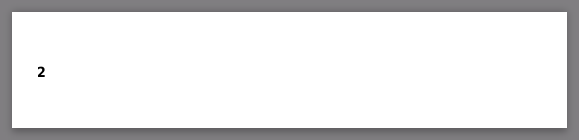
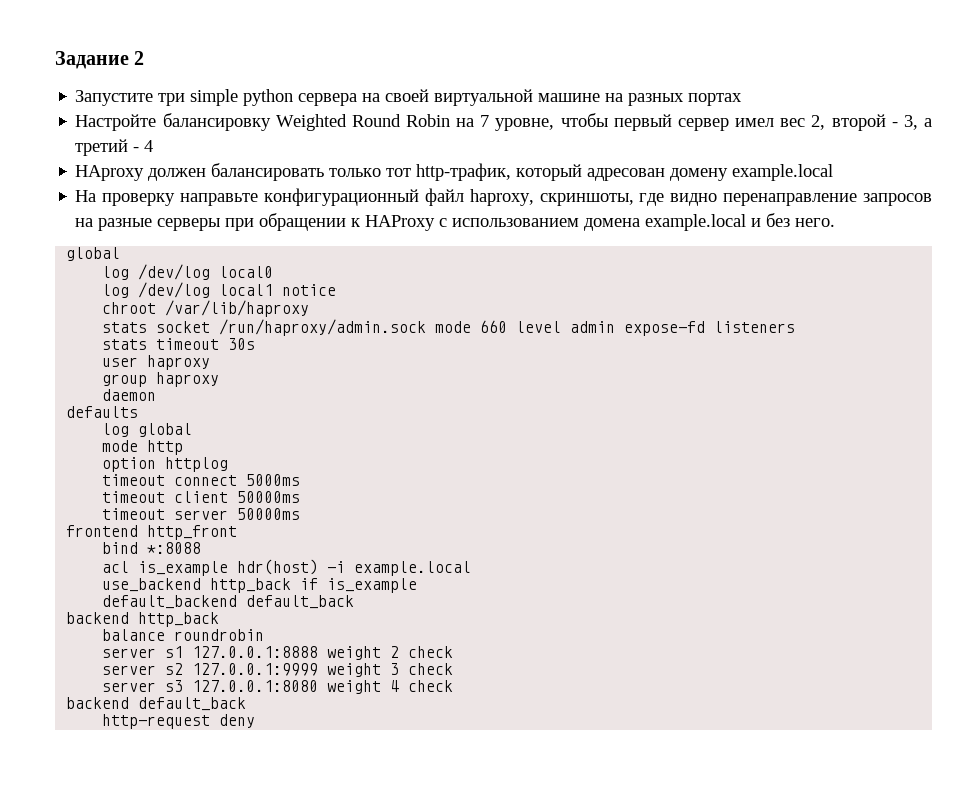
- 2
+ Задание 2
+ Запустите три simple python сервера на своей виртуальной машине на разных портах
+ Настройте балансировку Weighted Round Robin на 7 уровне, чтобы первый сервер имел вес 2, второй - 3, а третий - 4
+ HAproxy должен балансировать только тот http-трафик, который адресован домену example.local
+ На проверку направьте конфигурационный файл haproxy, скриншоты, где видно перенаправление запросов на разные серверы при обращении к HAProxy c использованием домена example.local и без него.
+ global
+ log /dev/log local0
+ log /dev/log local1 notice
+ chroot /var/lib/haproxy
+ stats socket /run/haproxy/admin.sock mode 660 level admin expose-fd listeners
+ stats timeout 30s
+ user haproxy
+ group haproxy
+ daemon
+ defaults
+ log global
+ mode http
+ option httplog
+ timeout connect 5000ms
+ timeout client 50000ms
+ timeout server 50000ms
+ frontend http_front
+ bind *:8088
+ acl is_example hdr(host) -i example.local
+ use_backend http_back if is_example
+ default_backend default_back
+ backend http_back
+ balance roundrobin
+ server s1 127.0.0.1:8888 weight 2 check
+ server s2 127.0.0.1:9999 weight 3 check
+ server s3 127.0.0.1:8080 weight 4 check
+ backend default_back
+ http-request deny

